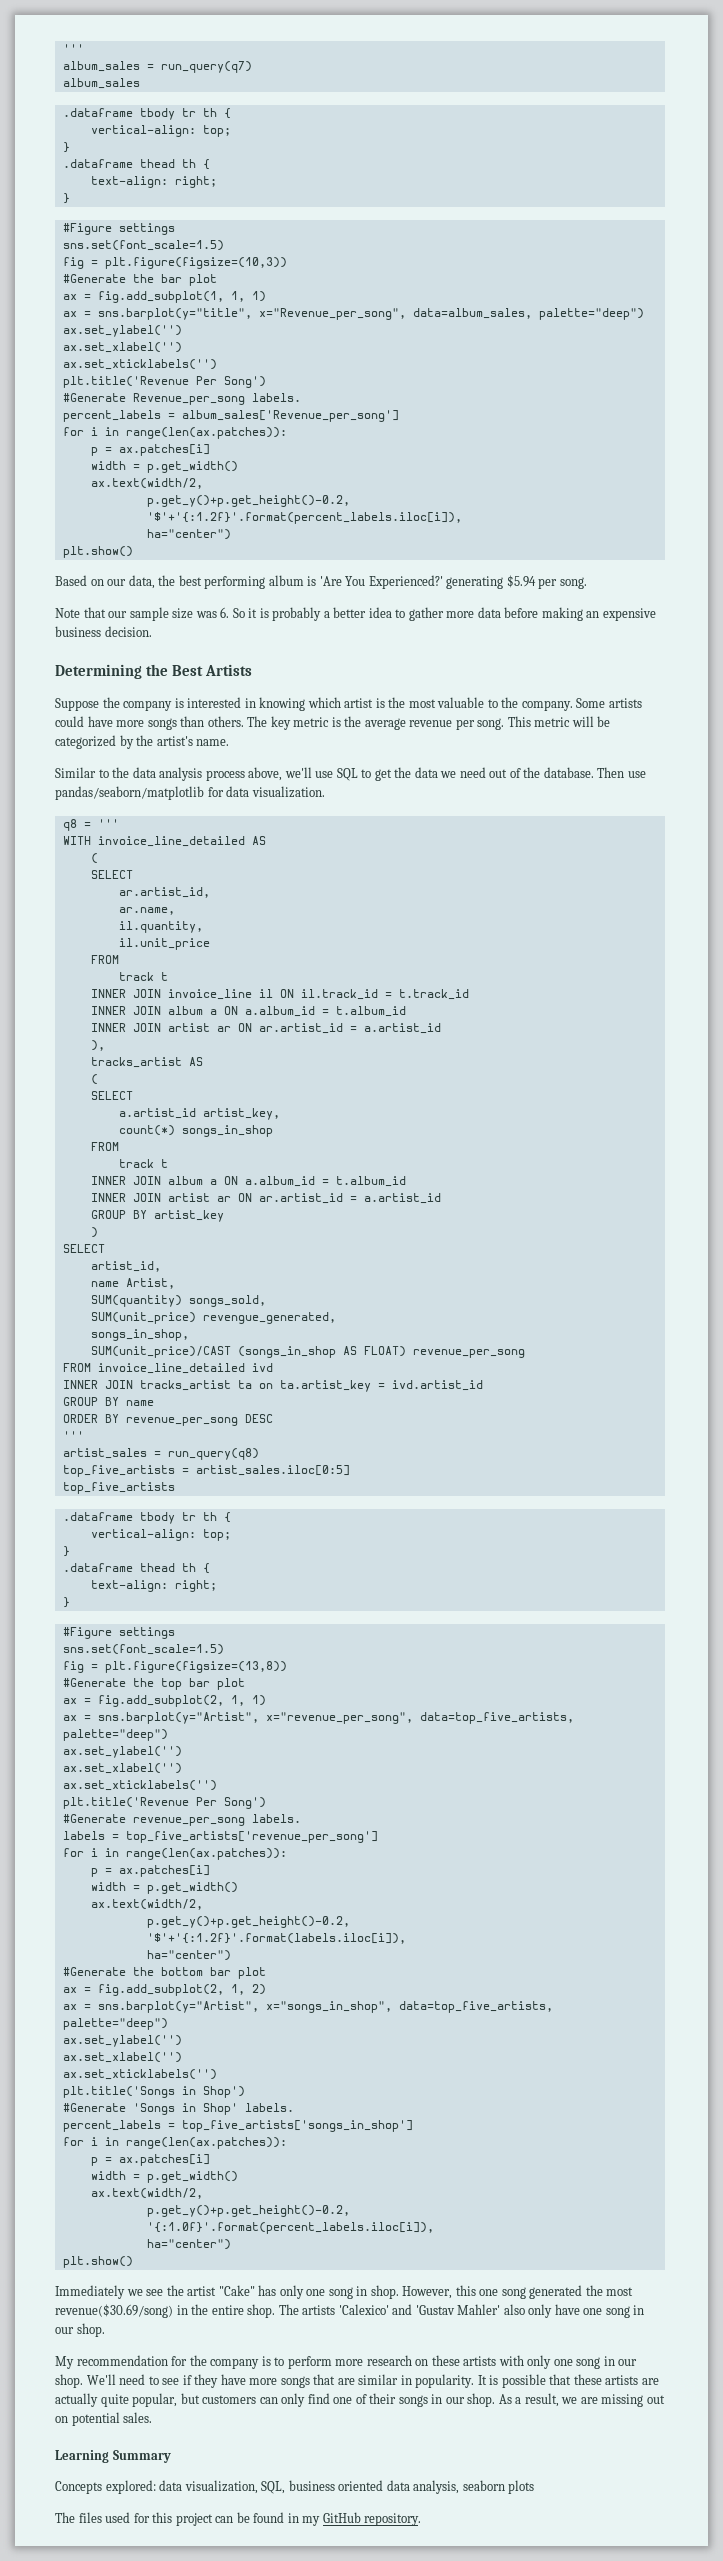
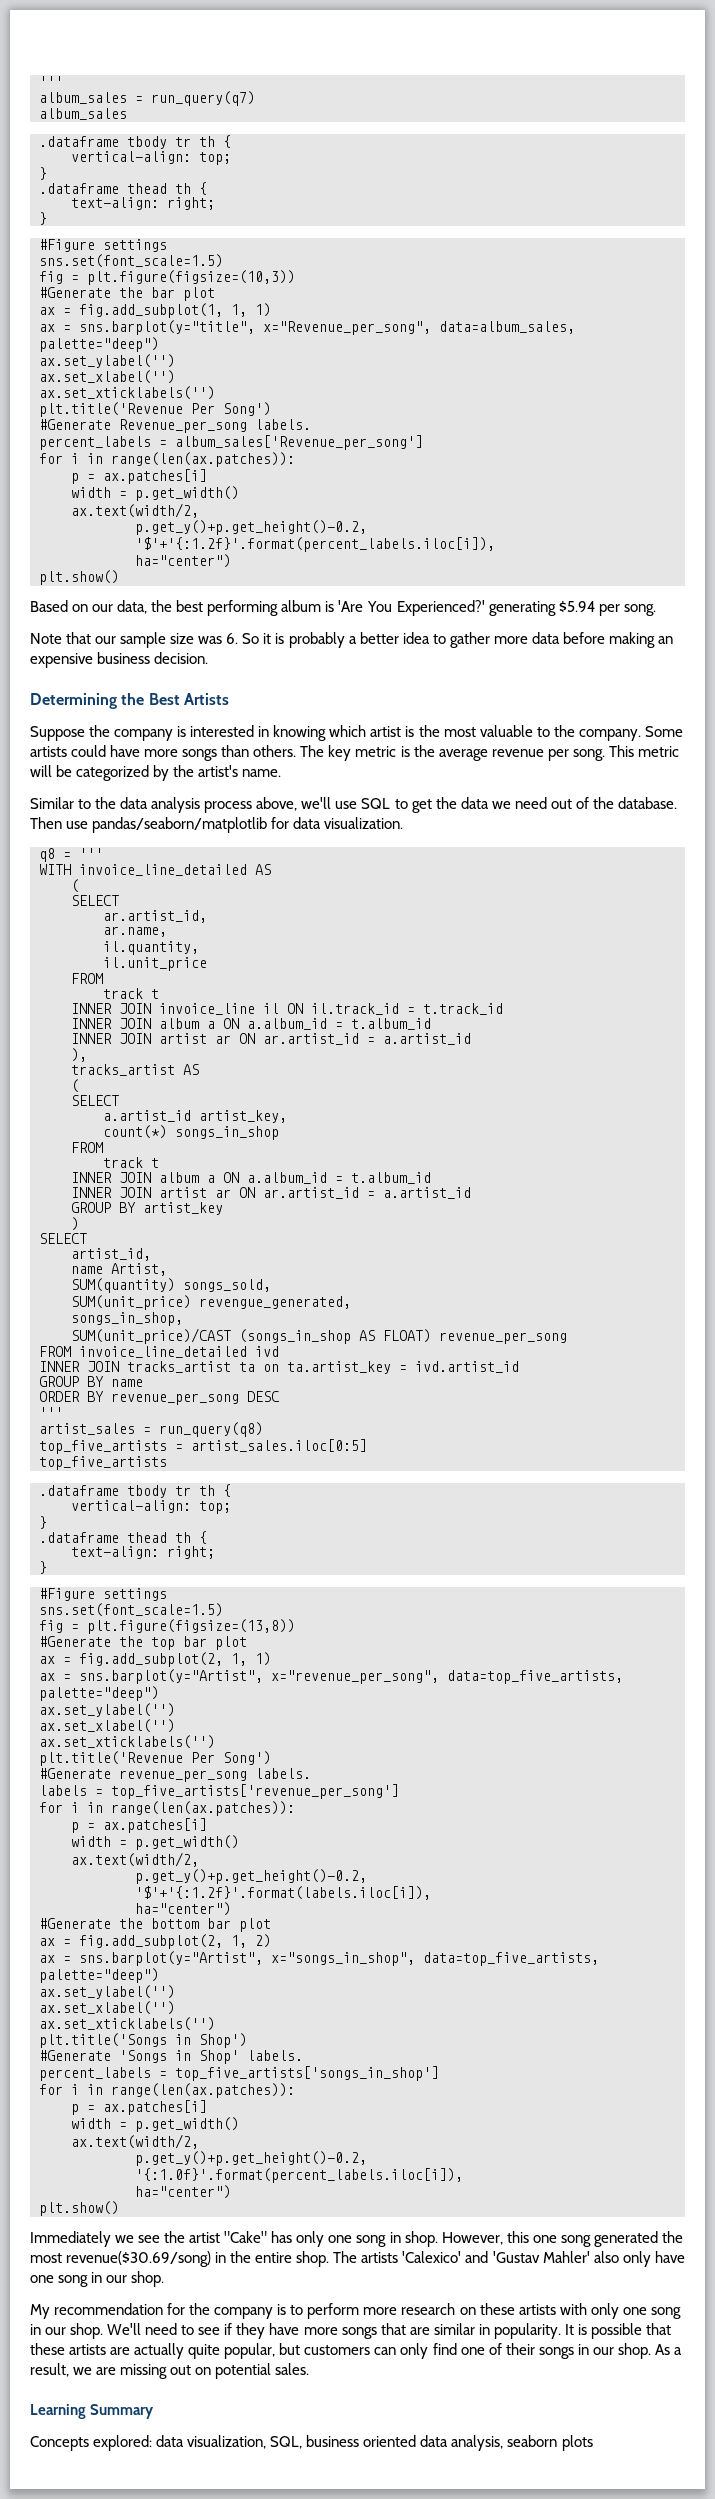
- The files used for this project can be found in my GitHub repository.

